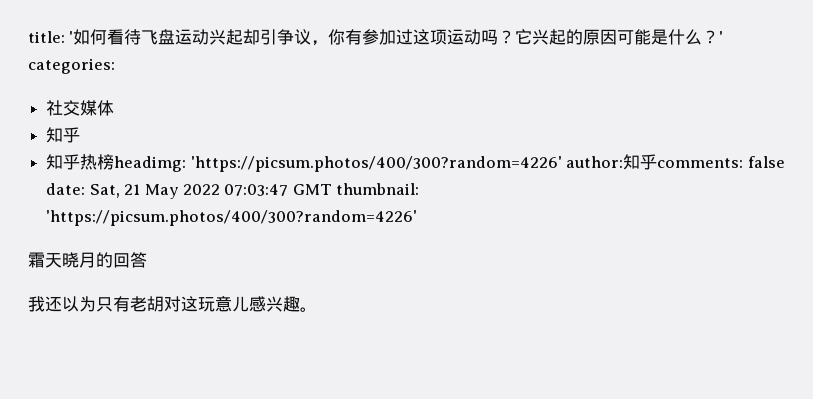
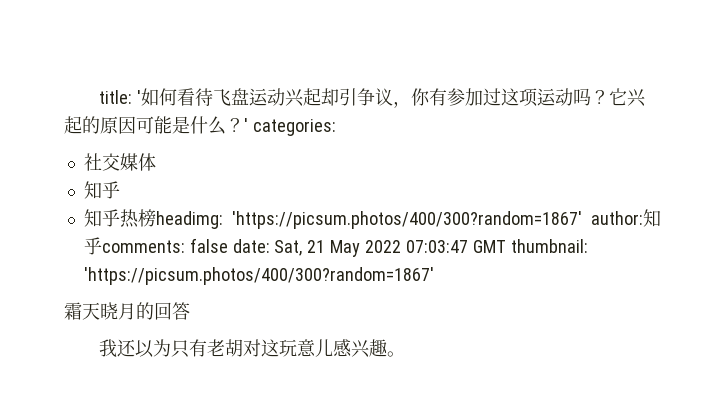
- 知乎热榜headimg: 'https://picsum.photos/400/300?random=4226' author:知乎comments: false date: Sat, 21 May 2022 07:03:47 GMT thumbnail: 'https://picsum.photos/400/300?random=4226'
+ 知乎热榜headimg: 'https://picsum.photos/400/300?random=1867' author:知乎comments: false date: Sat, 21 May 2022 07:03:47 GMT thumbnail: 'https://picsum.photos/400/300?random=1867'

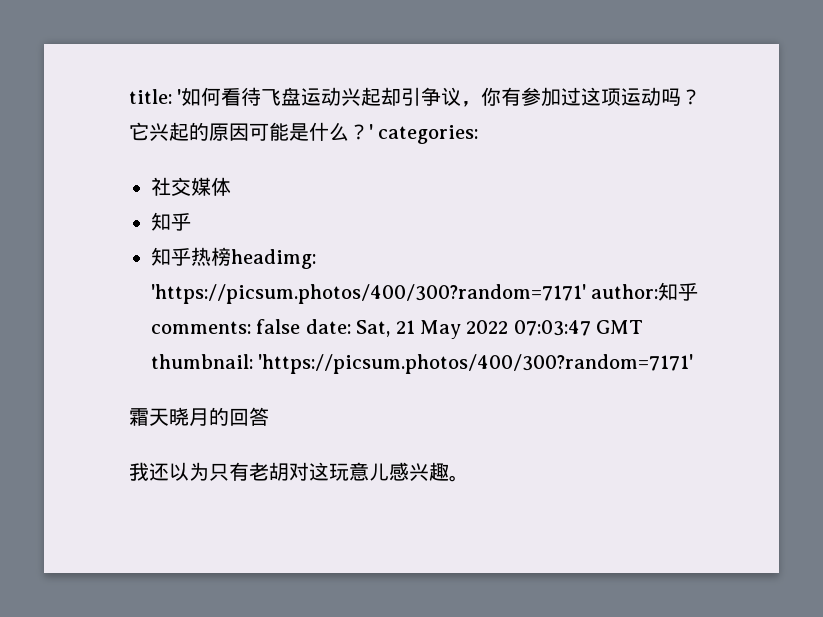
- 知乎热榜headimg: 'https://picsum.photos/400/300?random=1867' author:知乎comments: false date: Sat, 21 May 2022 07:03:47 GMT thumbnail: 'https://picsum.photos/400/300?random=1867'
+ 知乎热榜headimg: 'https://picsum.photos/400/300?random=7171' author:知乎comments: false date: Sat, 21 May 2022 07:03:47 GMT thumbnail: 'https://picsum.photos/400/300?random=7171'

